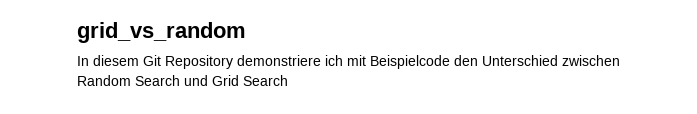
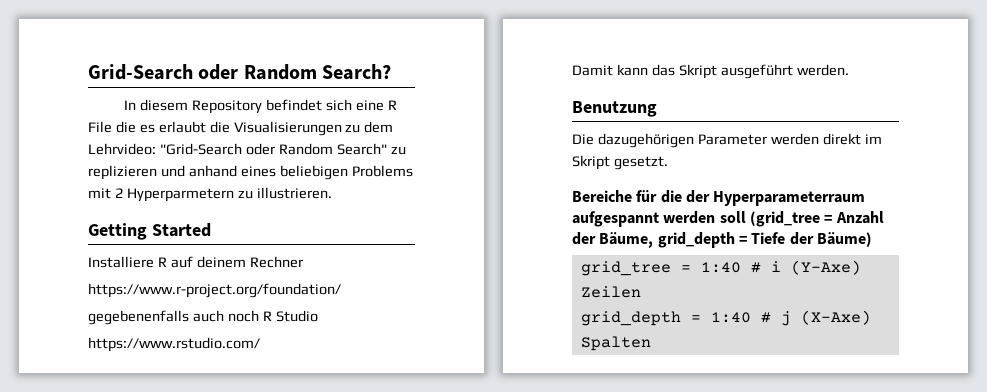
- grid_vs_random
- In diesem Git Repository demonstriere ich mit Beispielcode den Unterschied zwischen Random Search und Grid Search
+ Grid-Search oder Random Search?
+ In diesem Repository befindet sich eine R File die es erlaubt die Visualisierungen zu dem Lehrvideo: "Grid-Search oder Random Search" zu replizieren und anhand eines beliebigen Problems mit 2 Hyperparmetern zu illustrieren.
+ Getting Started
+ Installiere R auf deinem Rechner
+ https://www.r-project.org/foundation/
+ gegebenenfalls auch noch R Studio
+ https://www.rstudio.com/
+ Damit kann das Skript ausgeführt werden.
+ Benutzung
+ Die dazugehörigen Parameter werden direkt im Skript gesetzt.
+ Bereiche für die der Hyperparameterraum aufgespannt werden soll (grid_tree = Anzahl der Bäume, grid_depth = Tiefe der Bäume)
+ grid_tree = 1:40 # i (Y-Axe) Zeilen
+ grid_depth = 1:40 # j (X-Axe) Spalten

